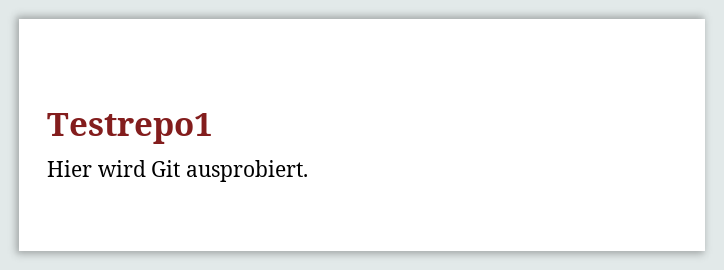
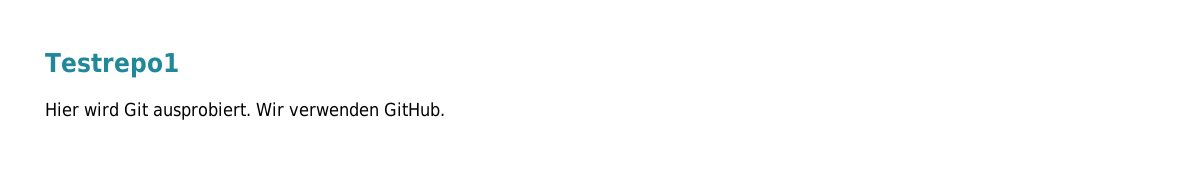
+ Wir verwenden GitHub.

